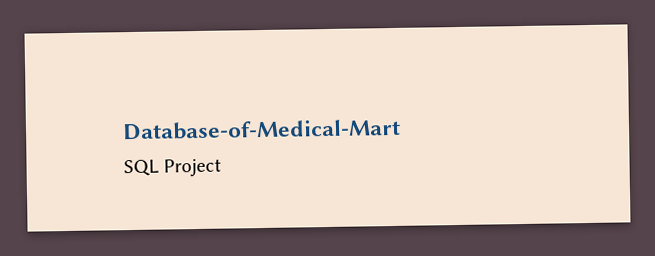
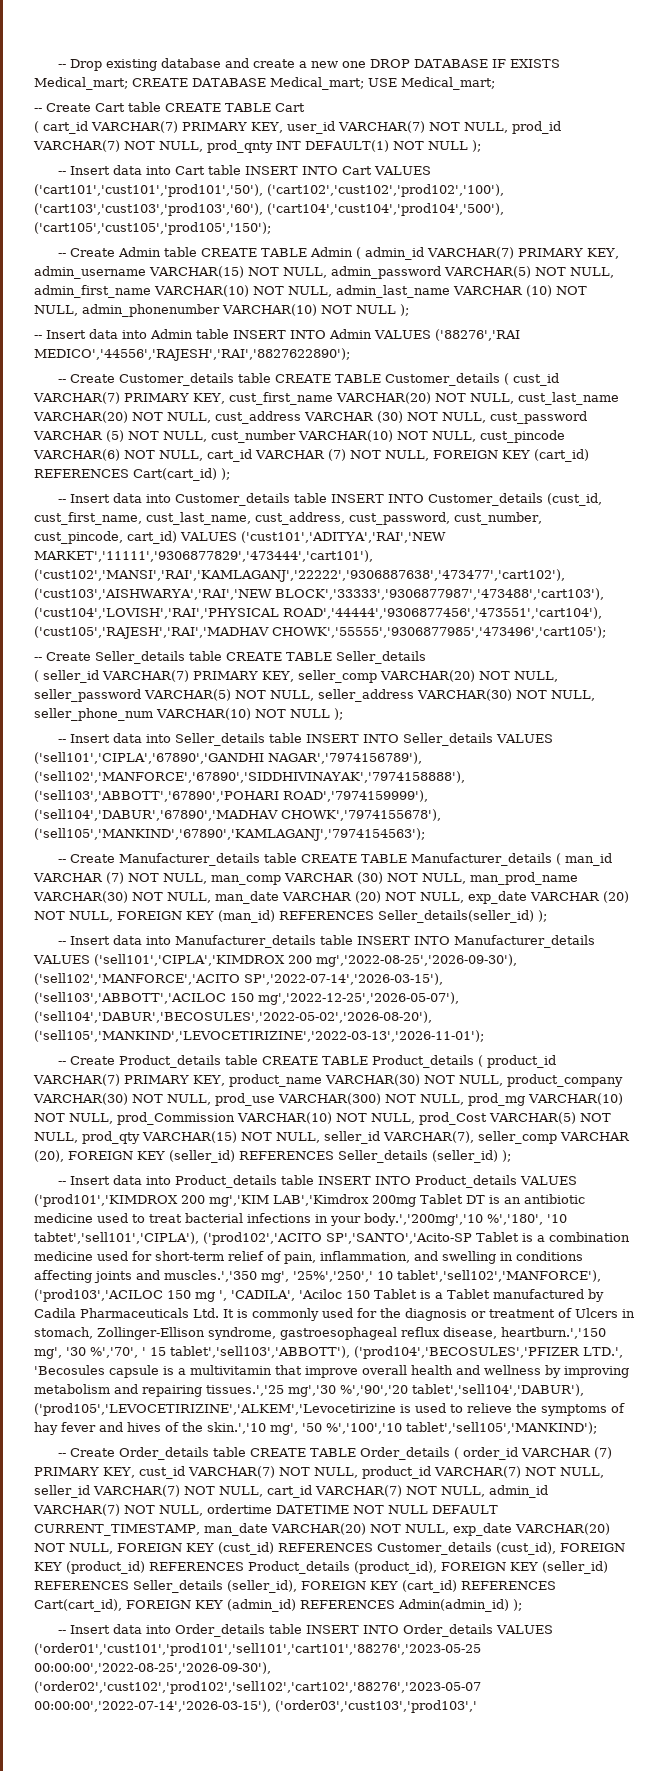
- Database-of-Medical-Mart
- SQL Project
+ -- Drop existing database and create a new one DROP DATABASE IF EXISTS Medical_mart; CREATE DATABASE Medical_mart; USE Medical_mart;
+ -- Create Cart table CREATE TABLE Cart
+ ( cart_id VARCHAR(7) PRIMARY KEY, user_id VARCHAR(7) NOT NULL, prod_id VARCHAR(7) NOT NULL, prod_qnty INT DEFAULT(1) NOT NULL );
+ -- Insert data into Cart table INSERT INTO Cart VALUES ('cart101','cust101','prod101','50'), ('cart102','cust102','prod102','100'), ('cart103','cust103','prod103','60'), ('cart104','cust104','prod104','500'), ('cart105','cust105','prod105','150');
+ -- Create Admin table CREATE TABLE Admin ( admin_id VARCHAR(7) PRIMARY KEY, admin_username VARCHAR(15) NOT NULL, admin_password VARCHAR(5) NOT NULL, admin_first_name VARCHAR(10) NOT NULL, admin_last_name VARCHAR (10) NOT NULL, admin_phonenumber VARCHAR(10) NOT NULL );
+ -- Insert data into Admin table INSERT INTO Admin VALUES ('88276','RAI MEDICO','44556','RAJESH','RAI','8827622890');
+ -- Create Customer_details table CREATE TABLE Customer_details ( cust_id VARCHAR(7) PRIMARY KEY, cust_first_name VARCHAR(20) NOT NULL, cust_last_name VARCHAR(20) NOT NULL, cust_address VARCHAR (30) NOT NULL, cust_password VARCHAR (5) NOT NULL, cust_number VARCHAR(10) NOT NULL, cust_pincode VARCHAR(6) NOT NULL, cart_id VARCHAR (7) NOT NULL, FOREIGN KEY (cart_id) REFERENCES Cart(cart_id) );
+ -- Insert data into Customer_details table INSERT INTO Customer_details (cust_id, cust_first_name, cust_last_name, cust_address, cust_password, cust_number, cust_pincode, cart_id) VALUES ('cust101','ADITYA','RAI','NEW MARKET','11111','9306877829','473444','cart101'), ('cust102','MANSI','RAI','KAMLAGANJ','22222','9306887638','473477','cart102'), ('cust103','AISHWARYA','RAI','NEW BLOCK','33333','9306877987','473488','cart103'), ('cust104','LOVISH','RAI','PHYSICAL ROAD','44444','9306877456','473551','cart104'), ('cust105','RAJESH','RAI','MADHAV CHOWK','55555','9306877985','473496','cart105');
+ -- Create Seller_details table CREATE TABLE Seller_details
+ ( seller_id VARCHAR(7) PRIMARY KEY, seller_comp VARCHAR(20) NOT NULL, seller_password VARCHAR(5) NOT NULL, seller_address VARCHAR(30) NOT NULL, seller_phone_num VARCHAR(10) NOT NULL );
+ -- Insert data into Seller_details table INSERT INTO Seller_details VALUES ('sell101','CIPLA','67890','GANDHI NAGAR','7974156789'), ('sell102','MANFORCE','67890','SIDDHIVINAYAK','7974158888'), ('sell103','ABBOTT','67890','POHARI ROAD','7974159999'), ('sell104','DABUR','67890','MADHAV CHOWK','7974155678'), ('sell105','MANKIND','67890','KAMLAGANJ','7974154563');
+ -- Create Manufacturer_details table CREATE TABLE Manufacturer_details ( man_id VARCHAR (7) NOT NULL, man_comp VARCHAR (30) NOT NULL, man_prod_name VARCHAR(30) NOT NULL, man_date VARCHAR (20) NOT NULL, exp_date VARCHAR (20) NOT NULL, FOREIGN KEY (man_id) REFERENCES Seller_details(seller_id) );
+ -- Insert data into Manufacturer_details table INSERT INTO Manufacturer_details VALUES ('sell101','CIPLA','KIMDROX 200 mg','2022-08-25','2026-09-30'), ('sell102','MANFORCE','ACITO SP','2022-07-14','2026-03-15'), ('sell103','ABBOTT','ACILOC 150 mg','2022-12-25','2026-05-07'), ('sell104','DABUR','BECOSULES','2022-05-02','2026-08-20'), ('sell105','MANKIND','LEVOCETIRIZINE','2022-03-13','2026-11-01');
+ -- Create Product_details table CREATE TABLE Product_details ( product_id VARCHAR(7) PRIMARY KEY, product_name VARCHAR(30) NOT NULL, product_company VARCHAR(30) NOT NULL, prod_use VARCHAR(300) NOT NULL, prod_mg VARCHAR(10) NOT NULL, prod_Commission VARCHAR(10) NOT NULL, prod_Cost VARCHAR(5) NOT NULL, prod_qty VARCHAR(15) NOT NULL, seller_id VARCHAR(7), seller_comp VARCHAR (20), FOREIGN KEY (seller_id) REFERENCES Seller_details (seller_id) );
+ -- Insert data into Product_details table INSERT INTO Product_details VALUES ('prod101','KIMDROX 200 mg','KIM LAB','Kimdrox 200mg Tablet DT is an antibiotic medicine used to treat bacterial infections in your body.','200mg','10 %','180', '10 tabtet','sell101','CIPLA'), ('prod102','ACITO SP','SANTO','Acito-SP Tablet is a combination medicine used for short-term relief of pain, inflammation, and swelling in conditions affecting joints and muscles.','350 mg', '25%','250',' 10 tablet','sell102','MANFORCE'), ('prod103','ACILOC 150 mg ', 'CADILA', 'Aciloc 150 Tablet is a Tablet manufactured by Cadila Pharmaceuticals Ltd. It is commonly used for the diagnosis or treatment of Ulcers in stomach, Zollinger-Ellison syndrome, gastroesophageal reflux disease, heartburn.','150 mg', '30 %','70', ' 15 tablet','sell103','ABBOTT'), ('prod104','BECOSULES','PFIZER LTD.', 'Becosules capsule is a multivitamin that improve overall health and wellness by improving metabolism and repairing tissues.','25 mg','30 %','90','20 tablet','sell104','DABUR'), ('prod105','LEVOCETIRIZINE','ALKEM','Levocetirizine is used to relieve the symptoms of hay fever and hives of the skin.','10 mg', '50 %','100','10 tablet','sell105','MANKIND');
+ -- Create Order_details table CREATE TABLE Order_details ( order_id VARCHAR (7) PRIMARY KEY, cust_id VARCHAR(7) NOT NULL, product_id VARCHAR(7) NOT NULL, seller_id VARCHAR(7) NOT NULL, cart_id VARCHAR(7) NOT NULL, admin_id VARCHAR(7) NOT NULL, ordertime DATETIME NOT NULL DEFAULT CURRENT_TIMESTAMP, man_date VARCHAR(20) NOT NULL, exp_date VARCHAR(20) NOT NULL, FOREIGN KEY (cust_id) REFERENCES Customer_details (cust_id), FOREIGN KEY (product_id) REFERENCES Product_details (product_id), FOREIGN KEY (seller_id) REFERENCES Seller_details (seller_id), FOREIGN KEY (cart_id) REFERENCES Cart(cart_id), FOREIGN KEY (admin_id) REFERENCES Admin(admin_id) );
+ -- Insert data into Order_details table INSERT INTO Order_details VALUES ('order01','cust101','prod101','sell101','cart101','88276','2023-05-25 00:00:00','2022-08-25','2026-09-30'), ('order02','cust102','prod102','sell102','cart102','88276','2023-05-07 00:00:00','2022-07-14','2026-03-15'), ('order03','cust103','prod103','

